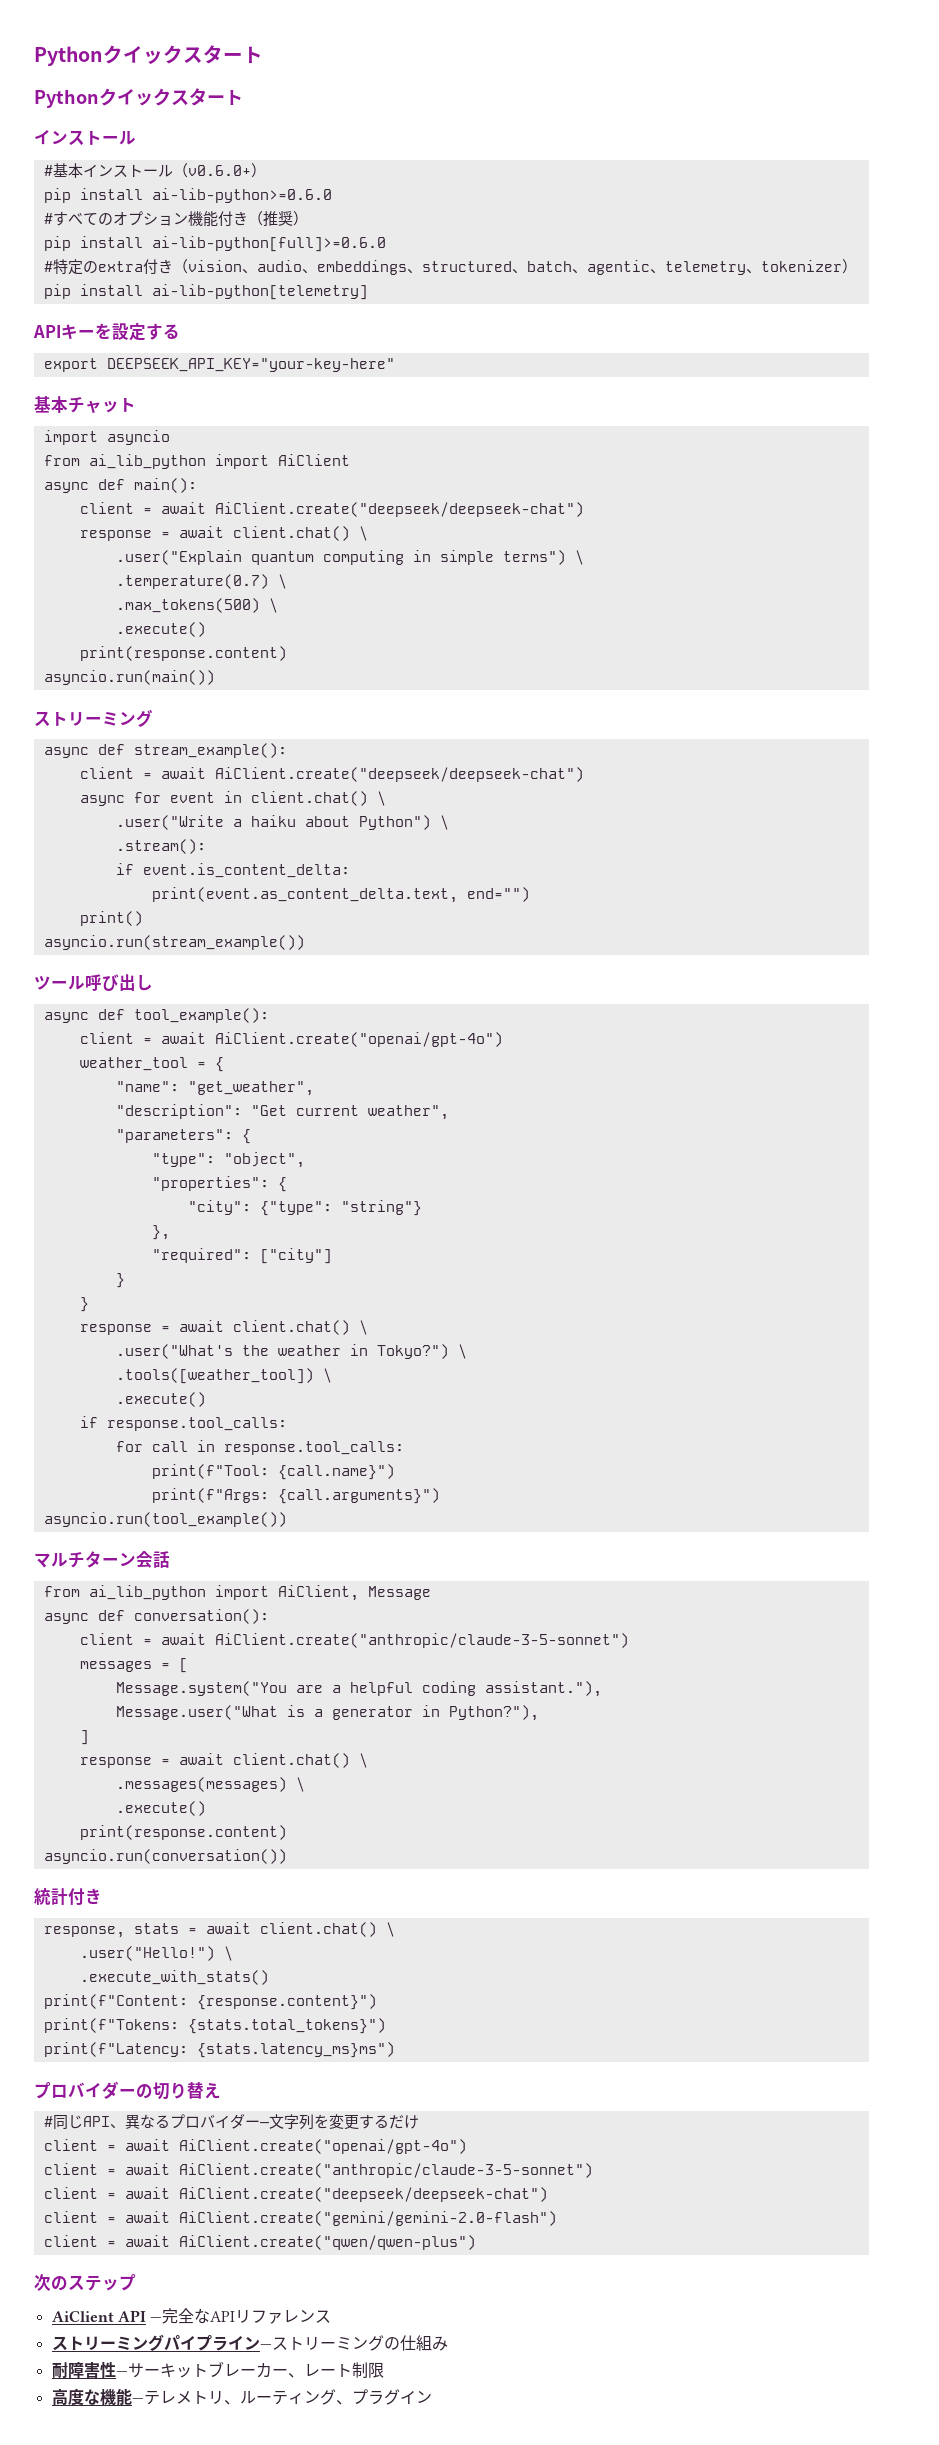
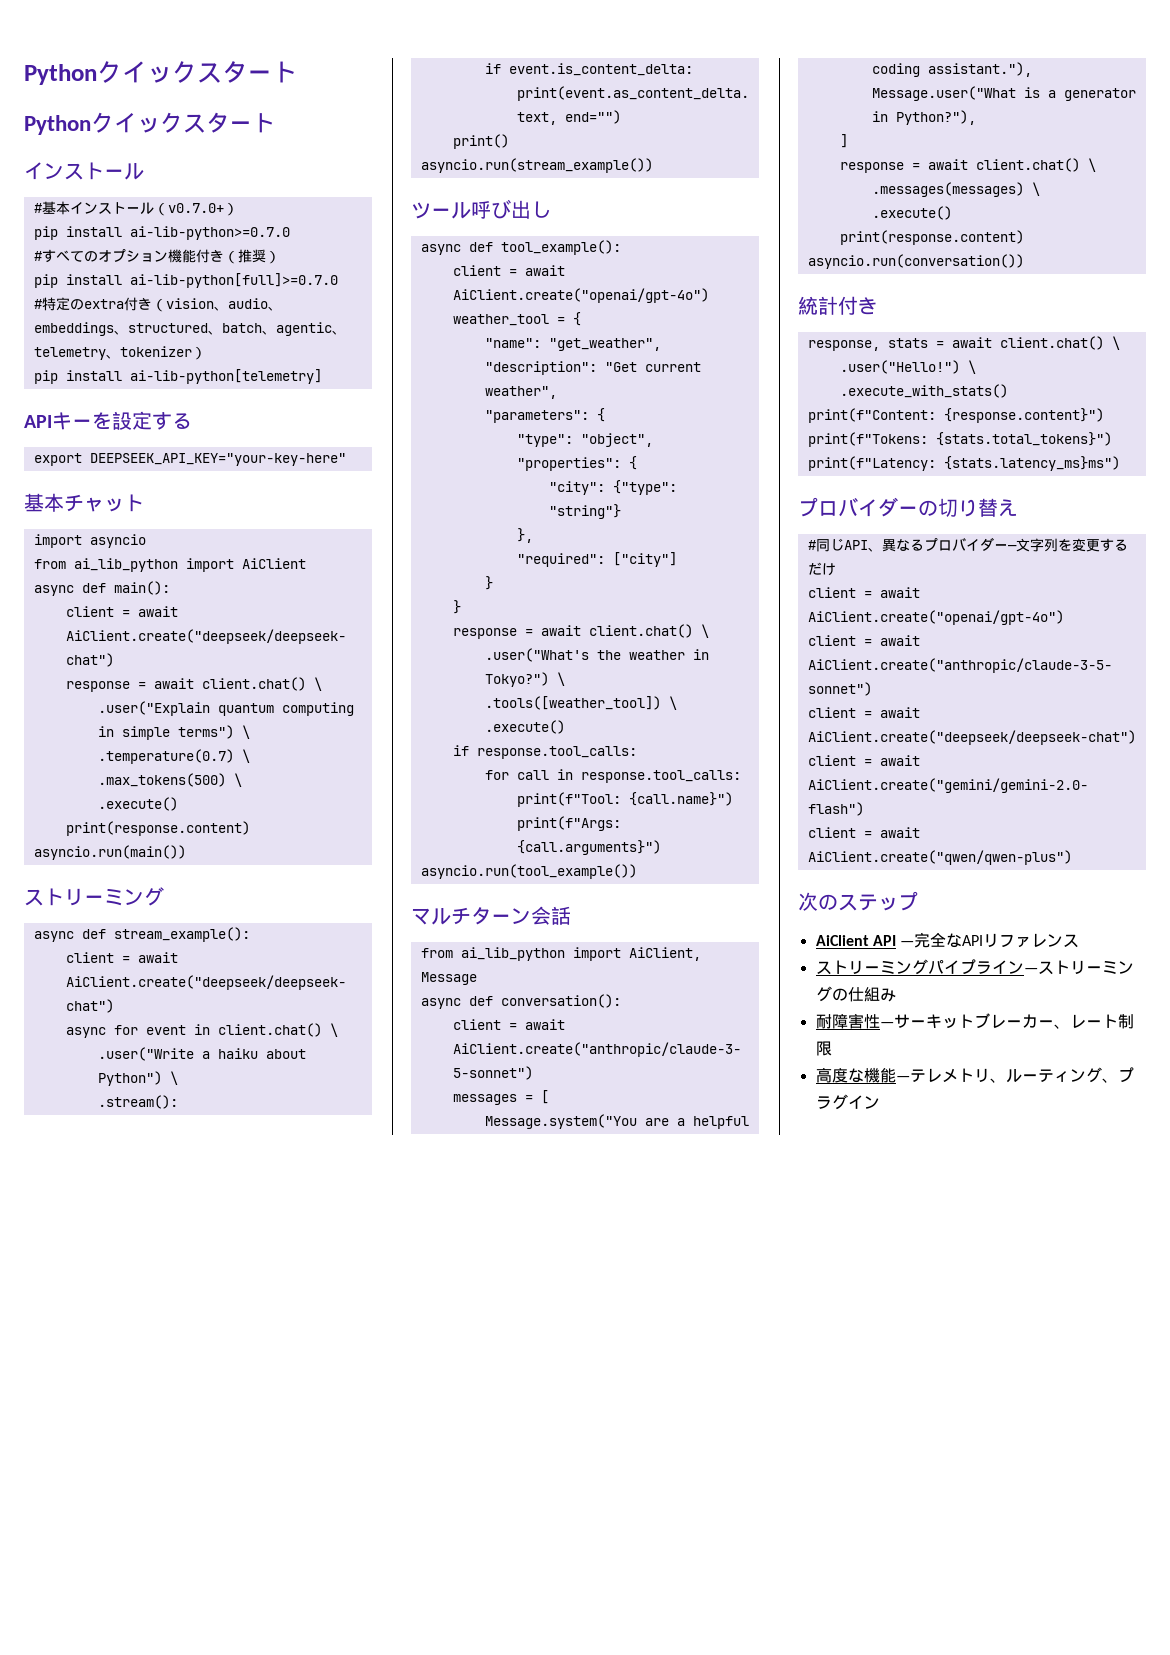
- #基本インストール（v0.6.0+）
- pip install ai-lib-python>=0.6.0
+ #基本インストール（v0.7.0+）
+ pip install ai-lib-python>=0.7.0
- pip install ai-lib-python[full]>=0.6.0
+ pip install ai-lib-python[full]>=0.7.0

